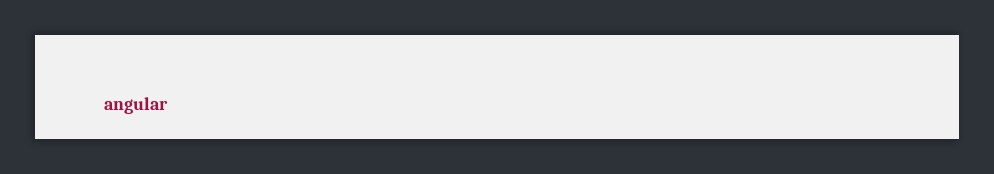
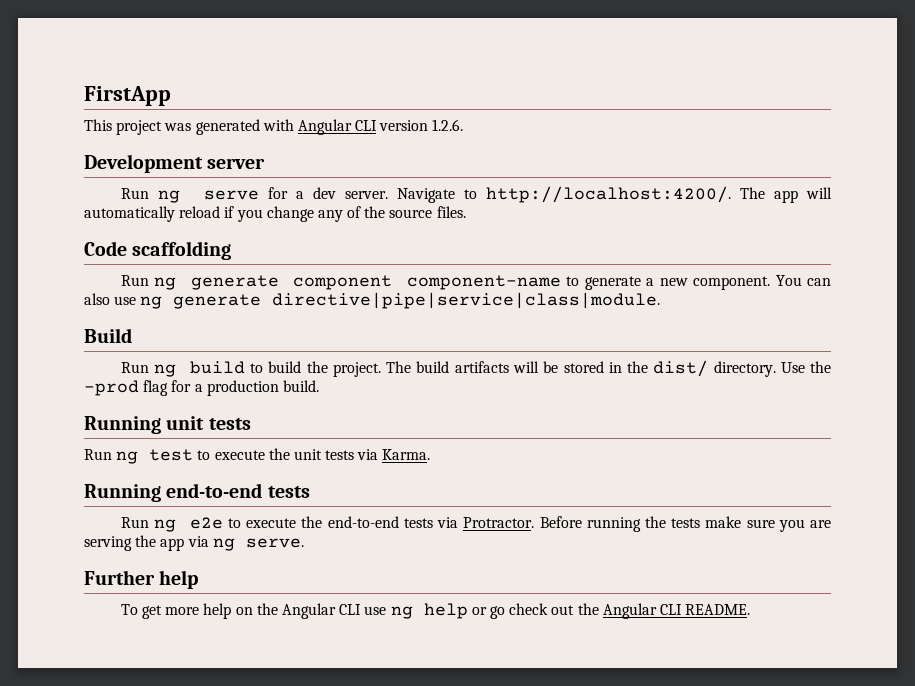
- angular
+ FirstApp
+ This project was generated with Angular CLI version 1.2.6.
+ Development server
+ Run ng serve for a dev server. Navigate to http://localhost:4200/. The app will automatically reload if you change any of the source files.
+ Code scaffolding
+ Run ng generate component component-name to generate a new component. You can also use ng generate directive|pipe|service|class|module.
+ Build
+ Run ng build to build the project. The build artifacts will be stored in the dist/ directory. Use the -prod flag for a production build.
+ Running unit tests
+ Run ng test to execute the unit tests via Karma.
+ Running end-to-end tests
+ Run ng e2e to execute the end-to-end tests via Protractor. Before running the tests make sure you are serving the app via ng serve.
+ Further help
+ To get more help on the Angular CLI use ng help or go check out the Angular CLI README.

